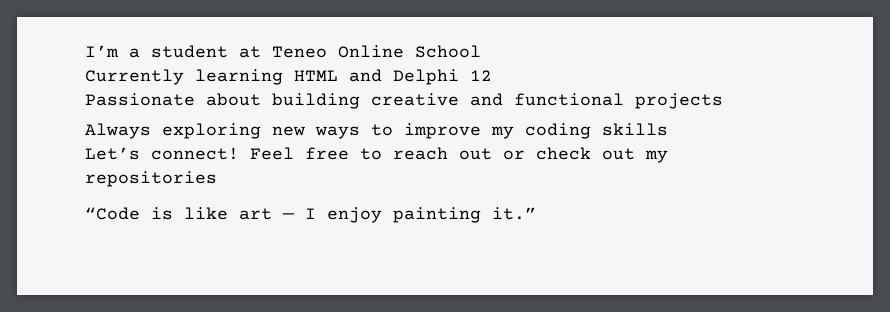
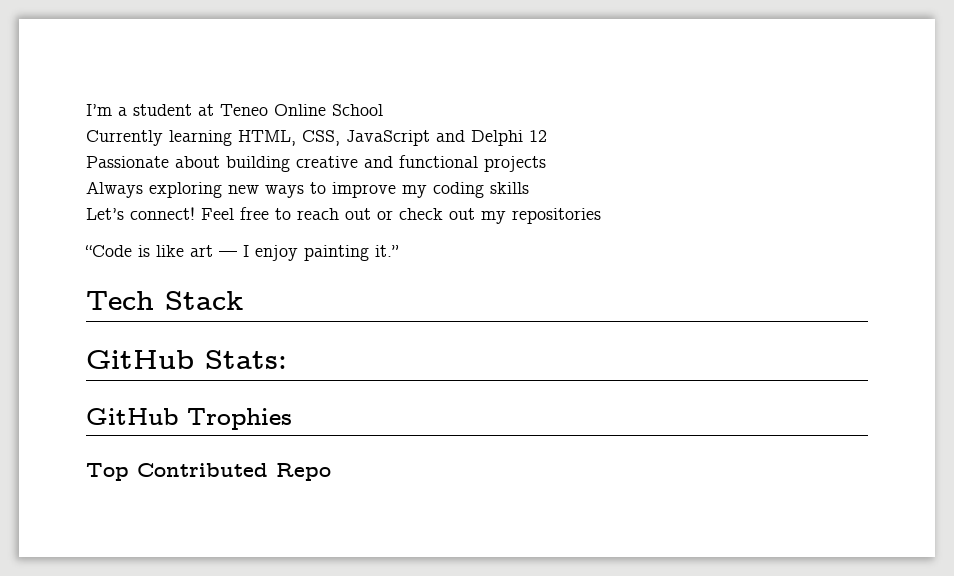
- Currently learning HTML and Delphi 12
+ Currently learning HTML, CSS, JavaScript and Delphi 12
+ Tech Stack
+ GitHub Stats:
+ GitHub Trophies
+ Top Contributed Repo

